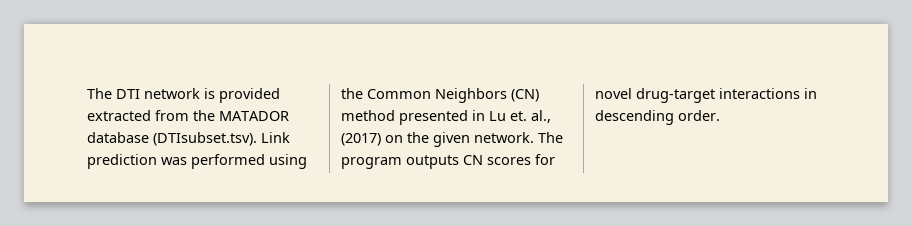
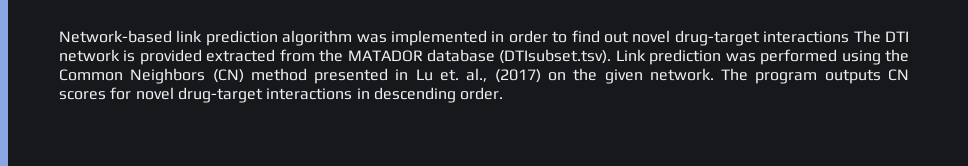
- The DTI network is provided extracted from the MATADOR database (DTIsubset.tsv). Link prediction was performed using the Common Neighbors (CN) method presented in Lu et. al., (2017) on the given network.
+ Network-based link prediction algorithm was implemented in order to find out novel drug-target interactions The DTI network is provided extracted from the MATADOR database (DTIsubset.tsv). Link prediction was performed using the Common Neighbors (CN) method presented in Lu et. al., (2017) on the given network.

